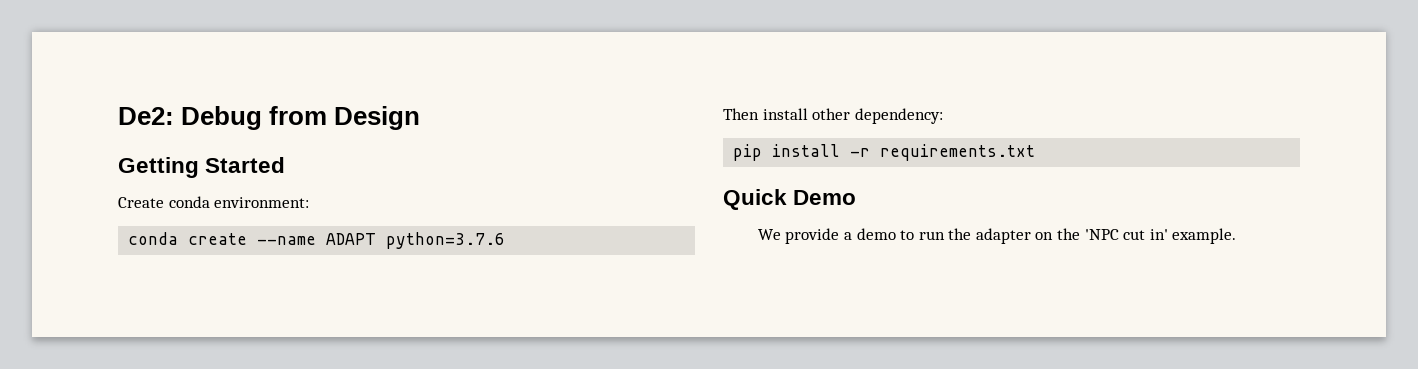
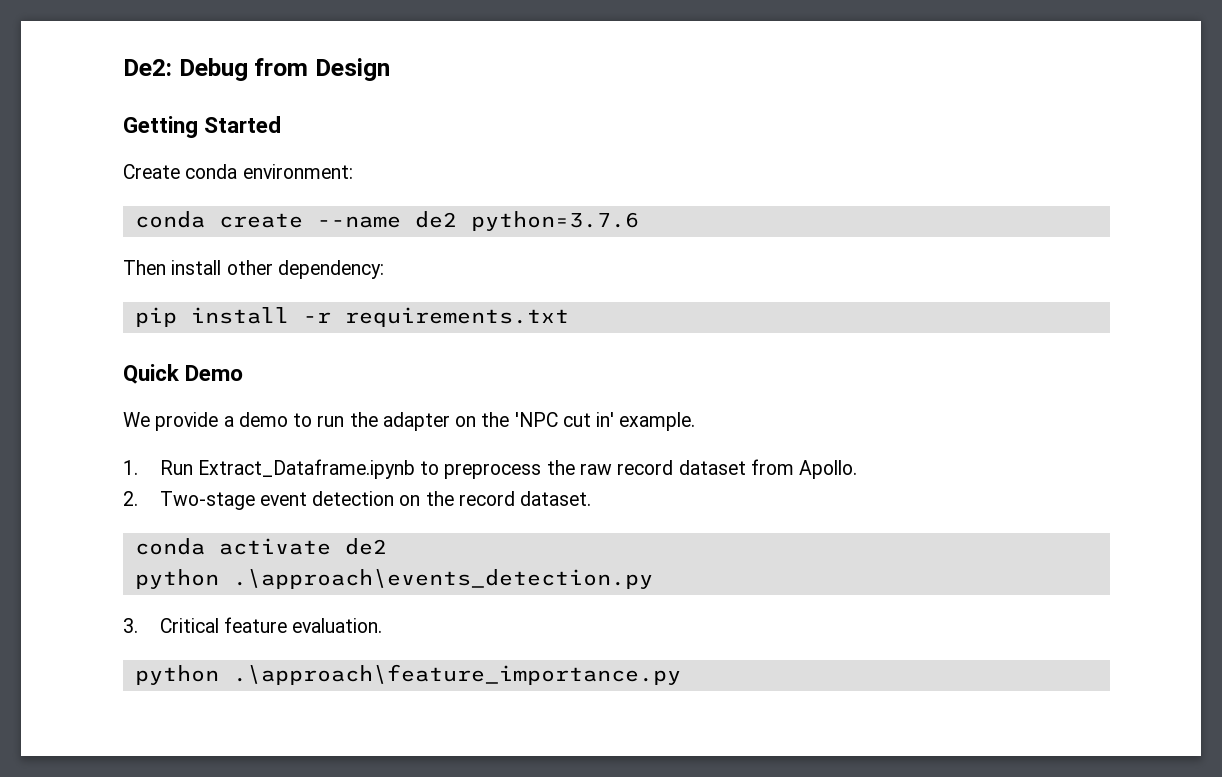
- conda create --name ADAPT python=3.7.6
+ conda create --name de2 python=3.7.6
+ 1. Run Extract_Dataframe.ipynb to preprocess the raw record dataset from Apollo.
+ 2. Two-stage event detection on the record dataset.
+ conda activate de2
+ python .\approach\events_detection.py
+ 3. Critical feature evaluation.
+ python .\approach\feature_importance.py

